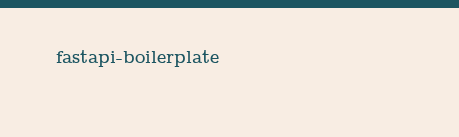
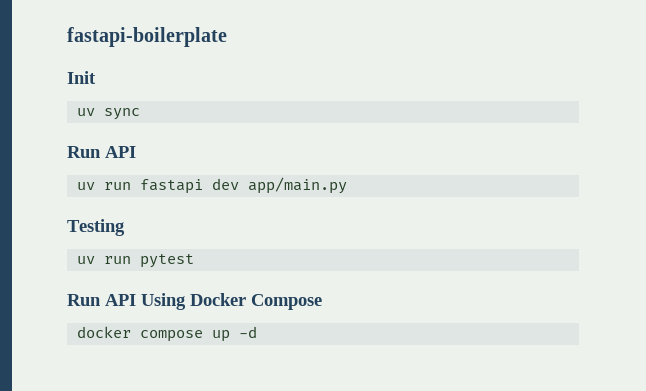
+ Init
+ uv sync
+ Run API
+ uv run fastapi dev app/main.py
+ Testing
+ uv run pytest
+ Run API Using Docker Compose
+ docker compose up -d

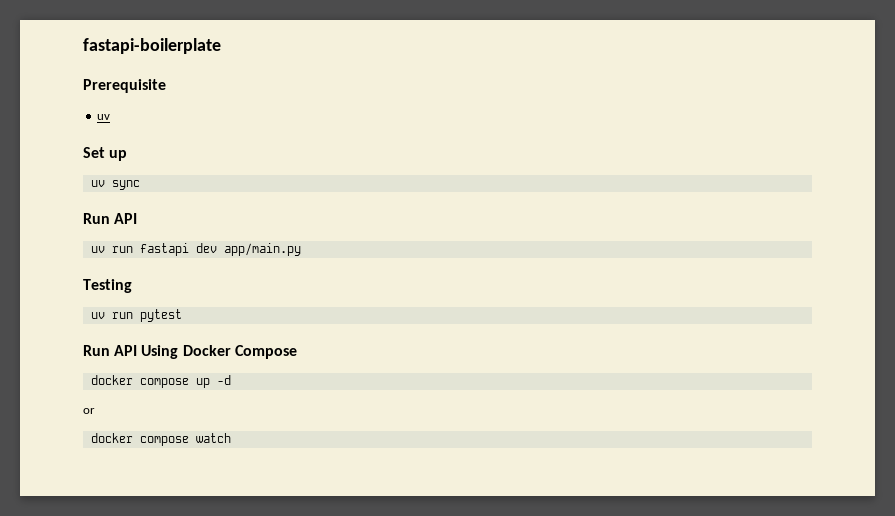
- Init
+ Prerequisite
+ uv
+ Set up
+ or
+ docker compose watch

